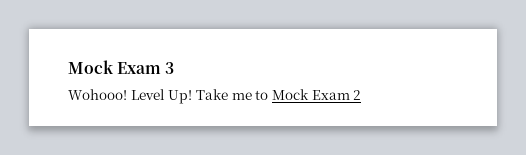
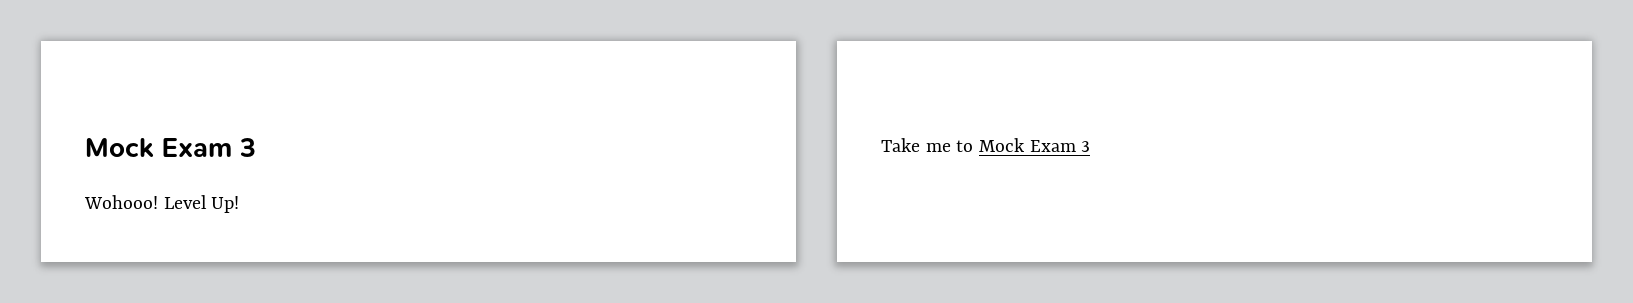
- Level Up! Take me to Mock Exam 2
+ Level Up!
+ Take me to Mock Exam 3

